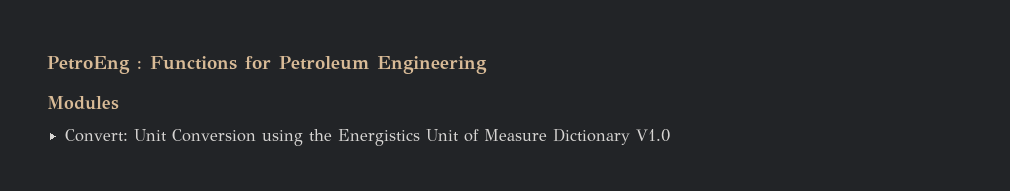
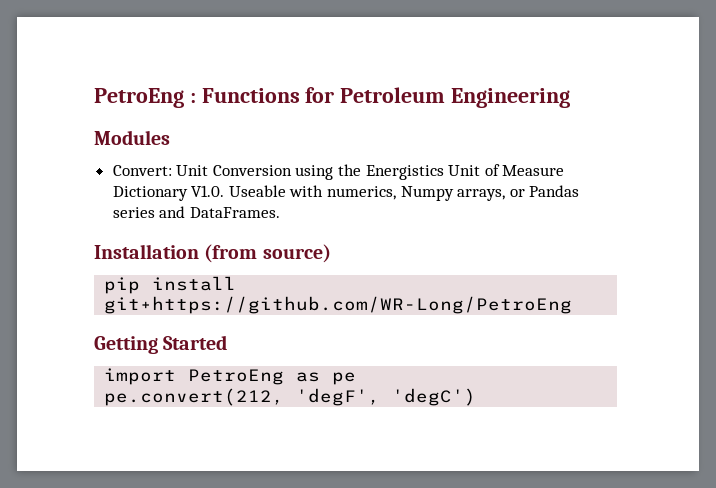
- Convert: Unit Conversion using the Energistics Unit of Measure Dictionary V1.0
+ Convert: Unit Conversion using the Energistics Unit of Measure Dictionary V1.0. Useable with numerics, Numpy arrays, or Pandas series and DataFrames.
+ Installation (from source)
+ pip install git+https://github.com/WR-Long/PetroEng
+ Getting Started
+ import PetroEng as pe
+ pe.convert(212, 'degF', 'degC')

